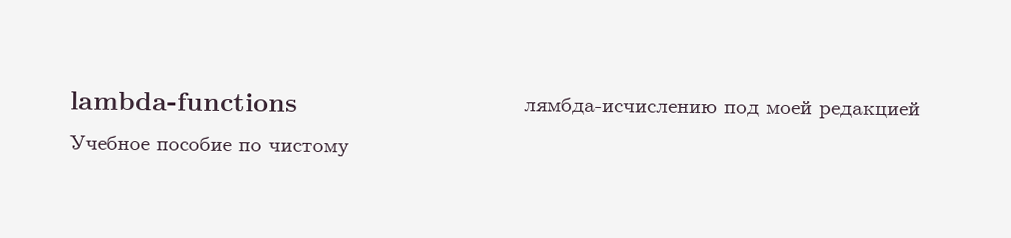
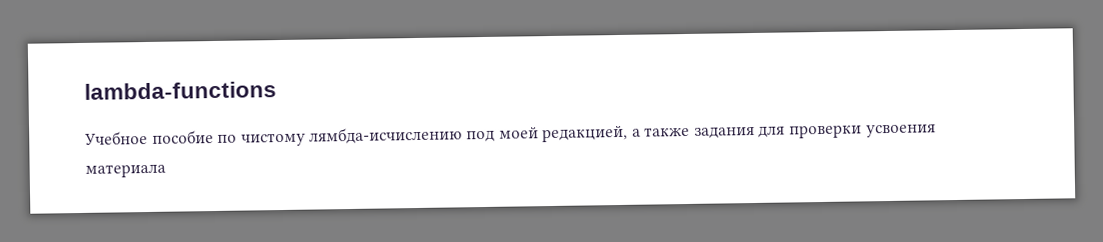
- Учебное пособие по чистому лямбда-исчислению под моей редакцией
+ Учебное пособие по чистому лямбда-исчислению под моей редакцией, а также задания для проверки усвоения материала

